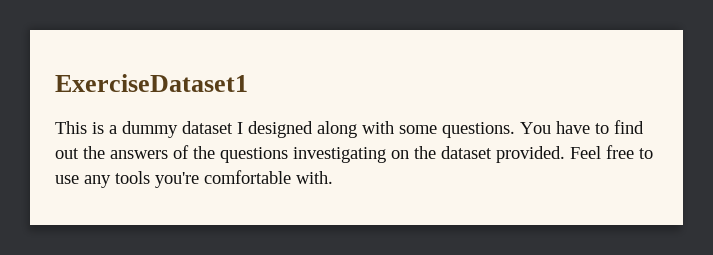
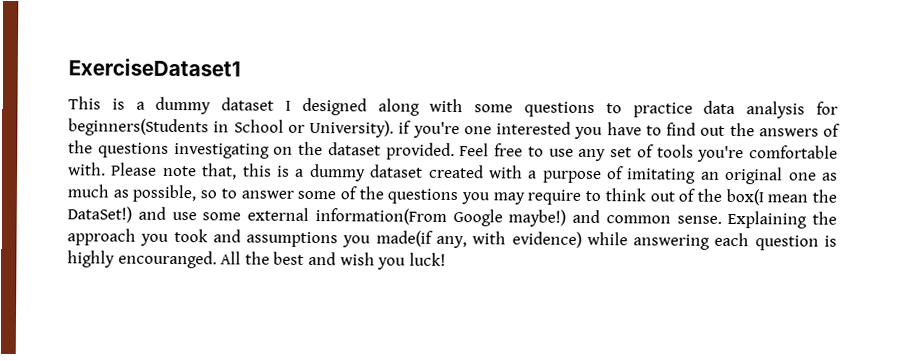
- This is a dummy dataset I designed along with some questions. You have to find out the answers of the questions investigating on the dataset provided.
+ This is a dummy dataset I designed along with some questions to practice data analysis for beginners(Students in School or University). if you're one interested you have to find out the answers of the questions investigating on the dataset provided.
- Feel free to use any tools you're comfortable with.
+ Feel free to use any set of tools you're comfortable with.
+ Please note that, this is a dummy dataset created with a purpose of imitating an original one as much as possible, so to answer some of the questions you may require to think out of the box(I mean the DataSet!) and use some external information(From Google maybe!) and common sense. Explaining the approach you took and assumptions you made(if any, with evidence) while answering each question is highly encouranged. All the best and wish you luck!

